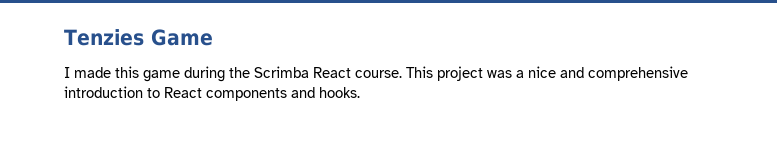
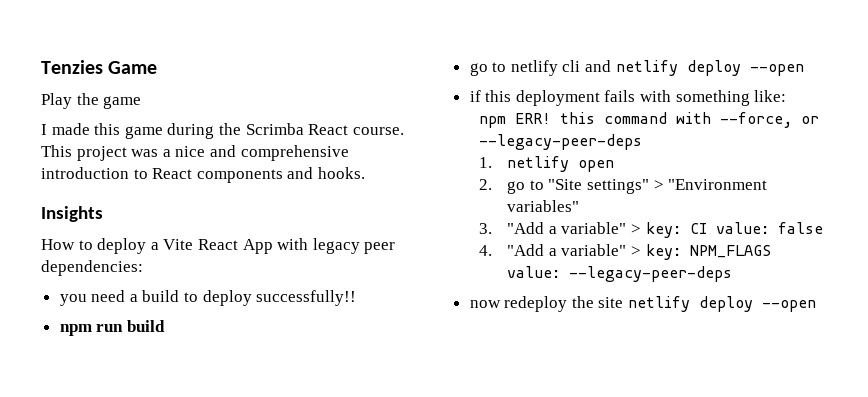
+ Play the game
+ Insights
+ How to deploy a Vite React App with legacy peer dependencies:
+ you need a build to deploy successfully!!
+ npm run build
+ go to netlify cli and netlify deploy --open
+ if this deployment fails with something like:
+ npm ERR! this command with --force, or --legacy-peer-deps
+ 1. netlify open
+ 2. go to "Site settings" > "Environment variables"
+ 3. "Add a variable" > key: CI value: false
+ 4. "Add a variable" > key: NPM_FLAGS value: --legacy-peer-deps
+ now redeploy the site netlify deploy --open

